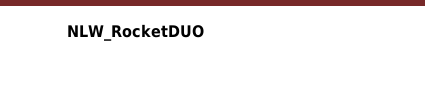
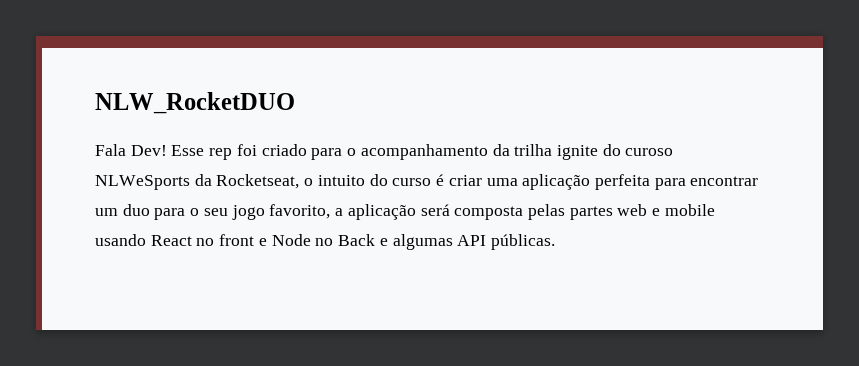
+ Fala Dev! Esse rep foi criado para o acompanhamento da trilha ignite do curoso NLWeSports da Rocketseat, o intuito do curso é criar uma aplicação perfeita para encontrar um duo para o seu jogo favorito, a aplicação será composta pelas partes web e mobile usando React no front e Node no Back e algumas API públicas.

